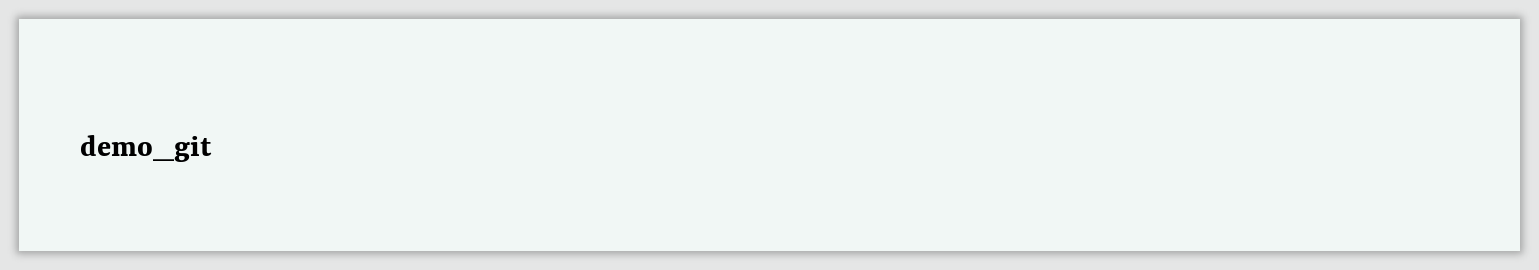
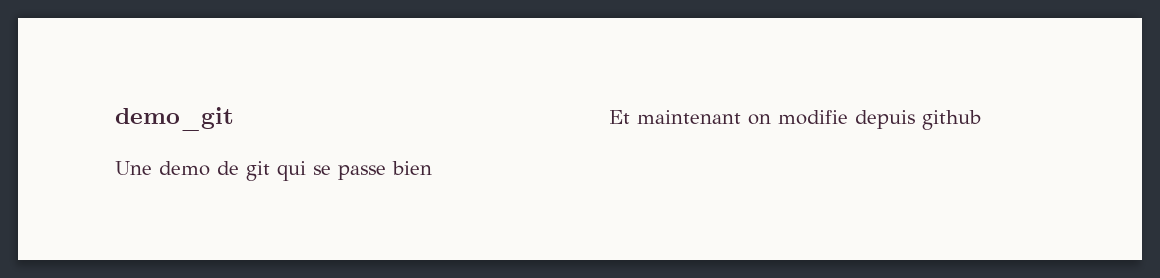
+ Une demo de git qui se passe bien
+ Et maintenant on modifie depuis github

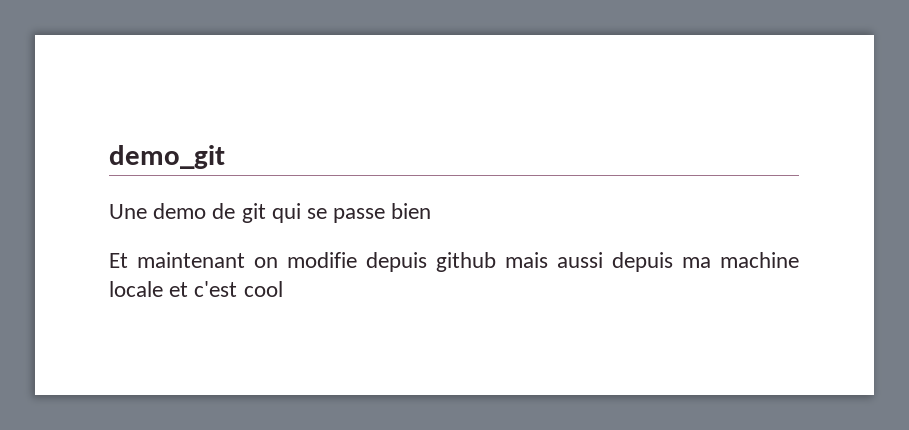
- Et maintenant on modifie depuis github
+ Et maintenant on modifie depuis github mais aussi depuis ma machine locale et c'est cool

